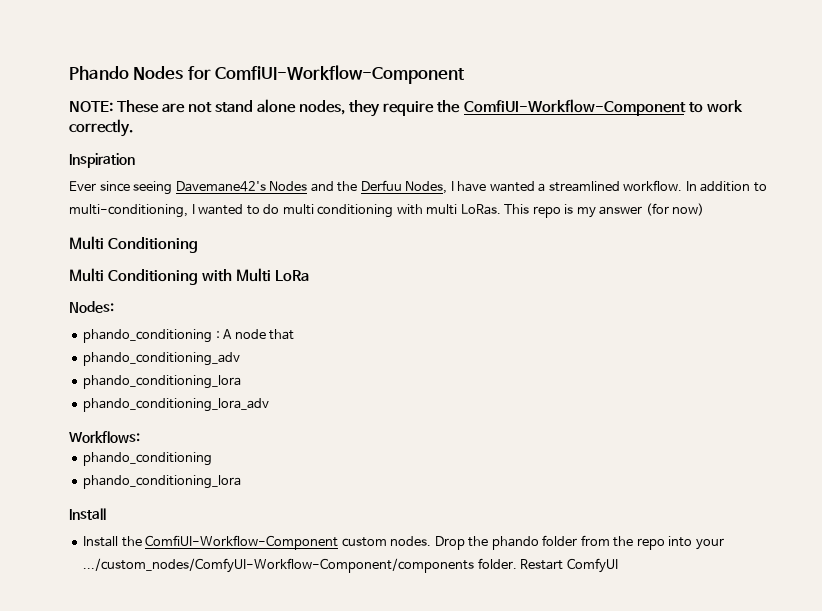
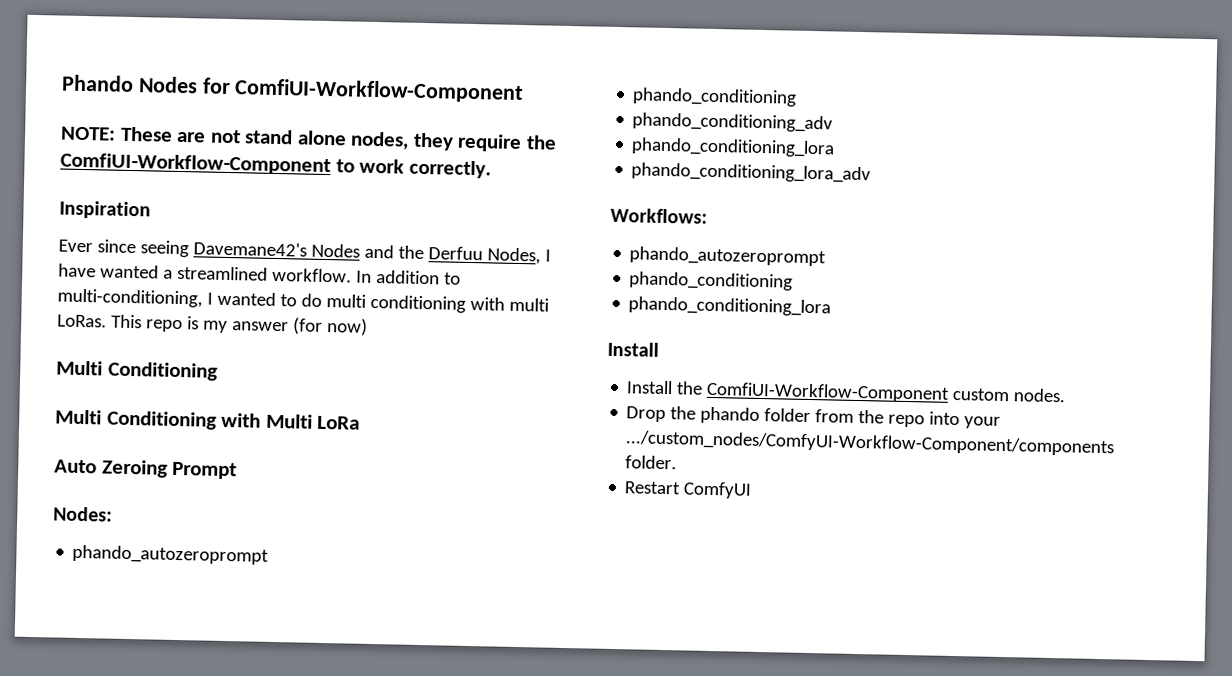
+ Auto Zeroing Prompt
  Nodes:
- phando_conditioning : A node that
+ phando_autozeroprompt
+ phando_conditioning
  Workflows:
+ phando_autozeroprompt
- Install the ComfiUI-Workflow-Component custom nodes. Drop the phando folder from the repo into your .../custom_nodes/ComfyUI-Workflow-Component/components folder. Restart ComfyUI
+ Install the ComfiUI-Workflow-Component custom nodes.
+ Drop the phando folder from the repo into your .../custom_nodes/ComfyUI-Workflow-Component/components folder.
+ Restart ComfyUI

